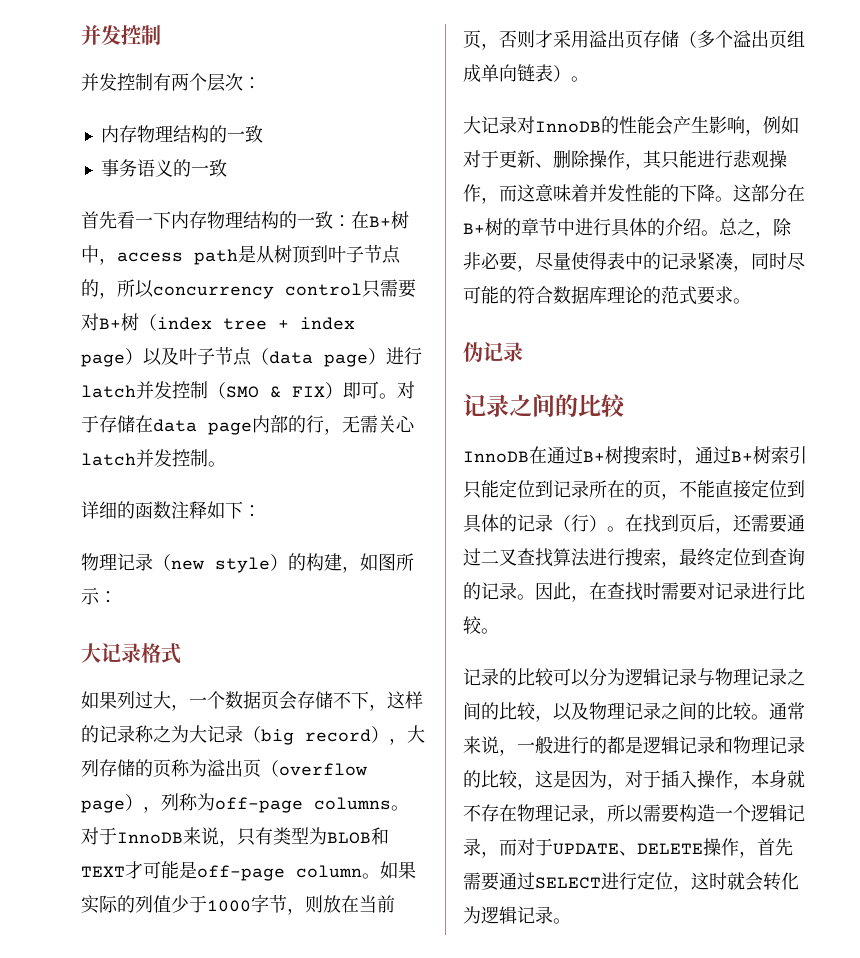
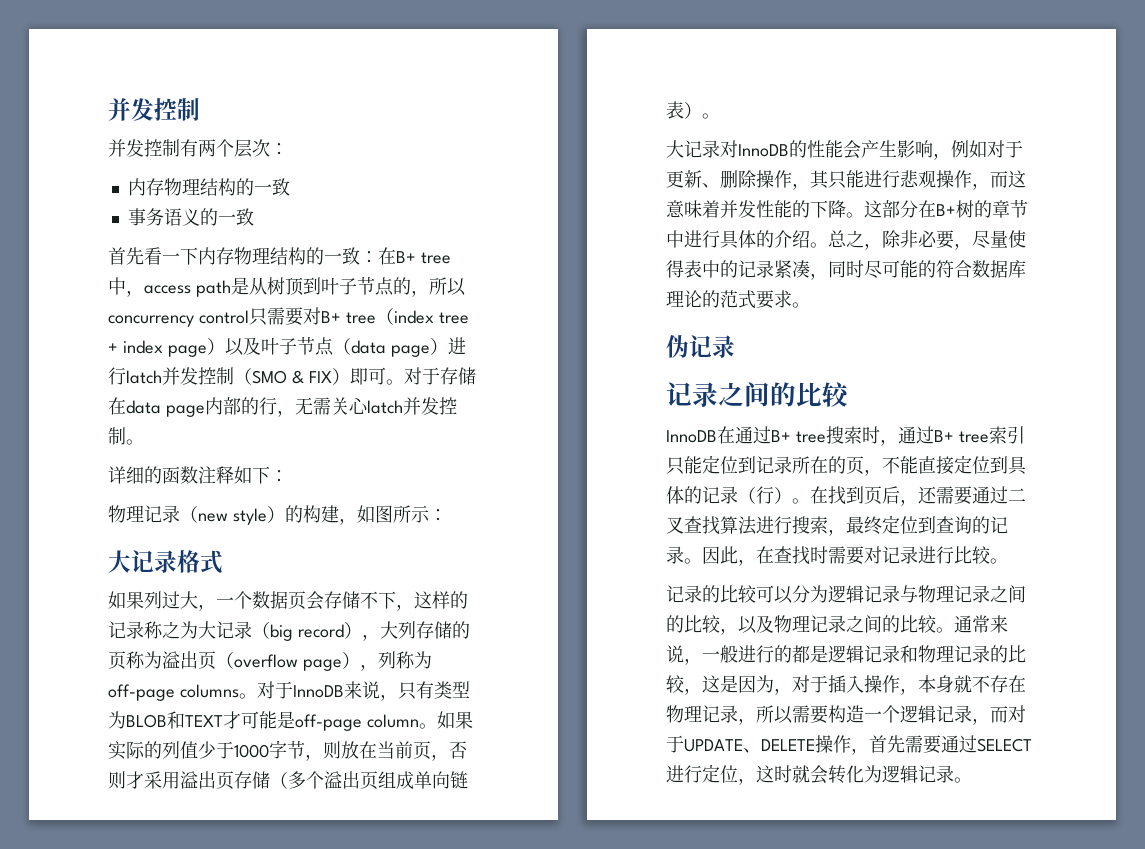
- 首先看一下内存物理结构的一致：在B+树中，access path是从树顶到叶子节点的，所以concurrency control只需要对B+树（index tree + index page）以及叶子节点（data page）进行latch并发控制（SMO & FIX）即可。
+ 首先看一下内存物理结构的一致：在B+ tree中，access path是从树顶到叶子节点的，所以concurrency control只需要对B+ tree（index tree + index page）以及叶子节点（data page）进行latch并发控制（SMO & FIX）即可。
- InnoDB在通过B+树搜索时，通过B+树索引只能定位到记录所在的页，不能直接定位到具体的记录（行）。
+ InnoDB在通过B+ tree搜索时，通过B+ tree索引只能定位到记录所在的页，不能直接定位到具体的记录（行）。

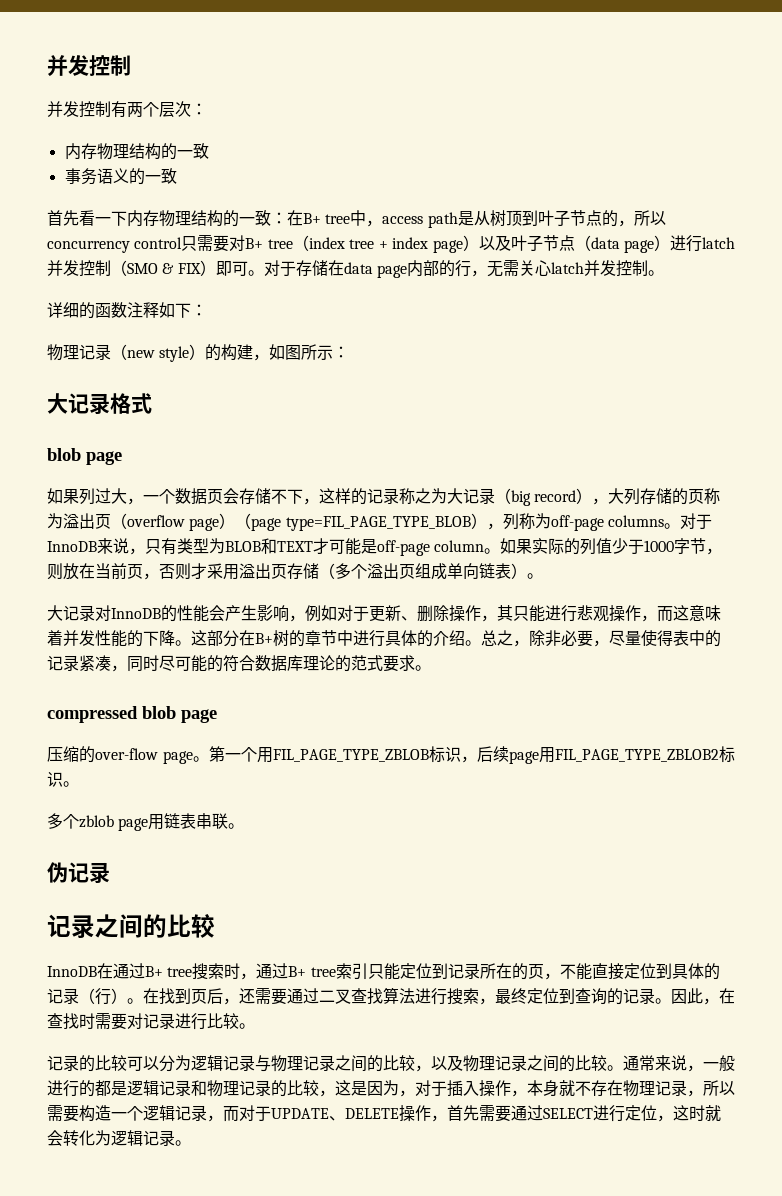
  大记录格式
+ blob page
- 如果列过大，一个数据页会存储不下，这样的记录称之为大记录（big record），大列存储的页称为溢出页（overflow page），列称为off-page columns。
+ 如果列过大，一个数据页会存储不下，这样的记录称之为大记录（big record），大列存储的页称为溢出页（overflow page）（page type=FIL_PAGE_TYPE_BLOB），列称为off-page columns。
+ compressed blob page
+ 压缩的over-flow page。第一个用FIL_PAGE_TYPE_ZBLOB标识，后续page用FIL_PAGE_TYPE_ZBLOB2标识。
+ 多个zblob page用链表串联。

